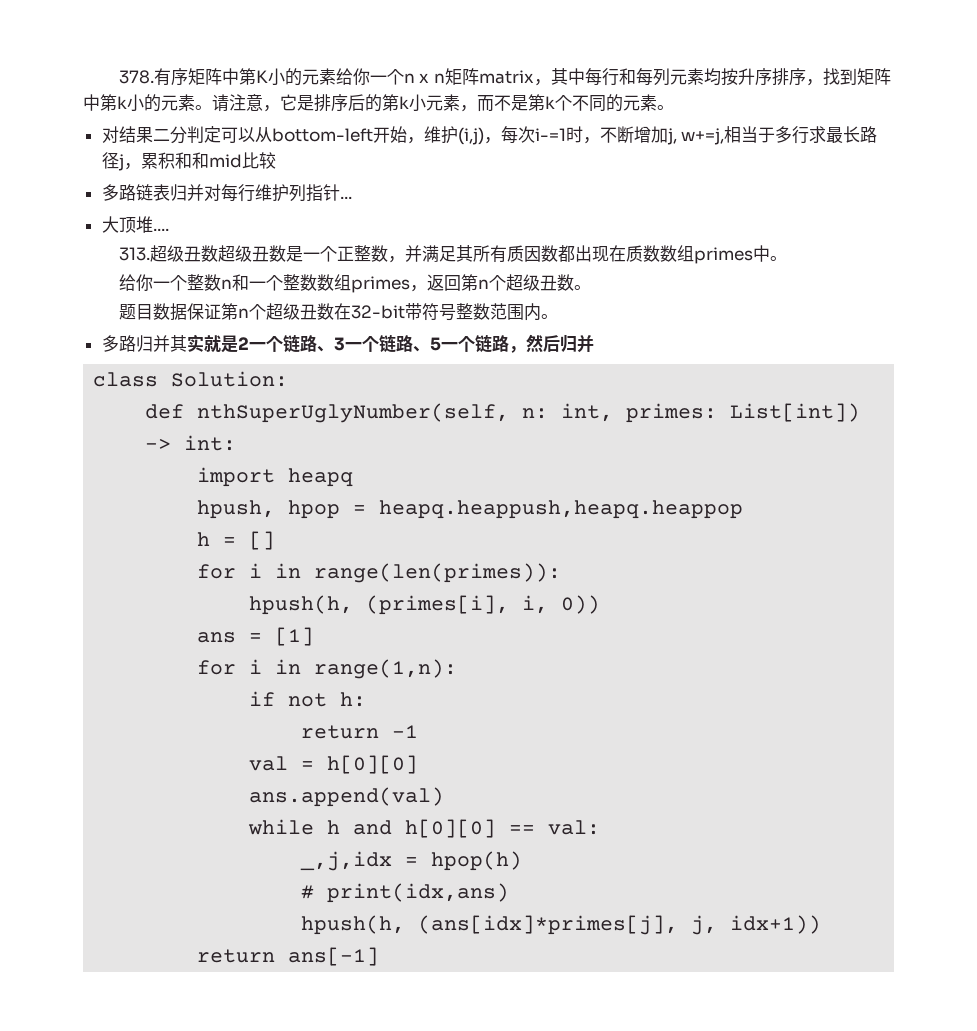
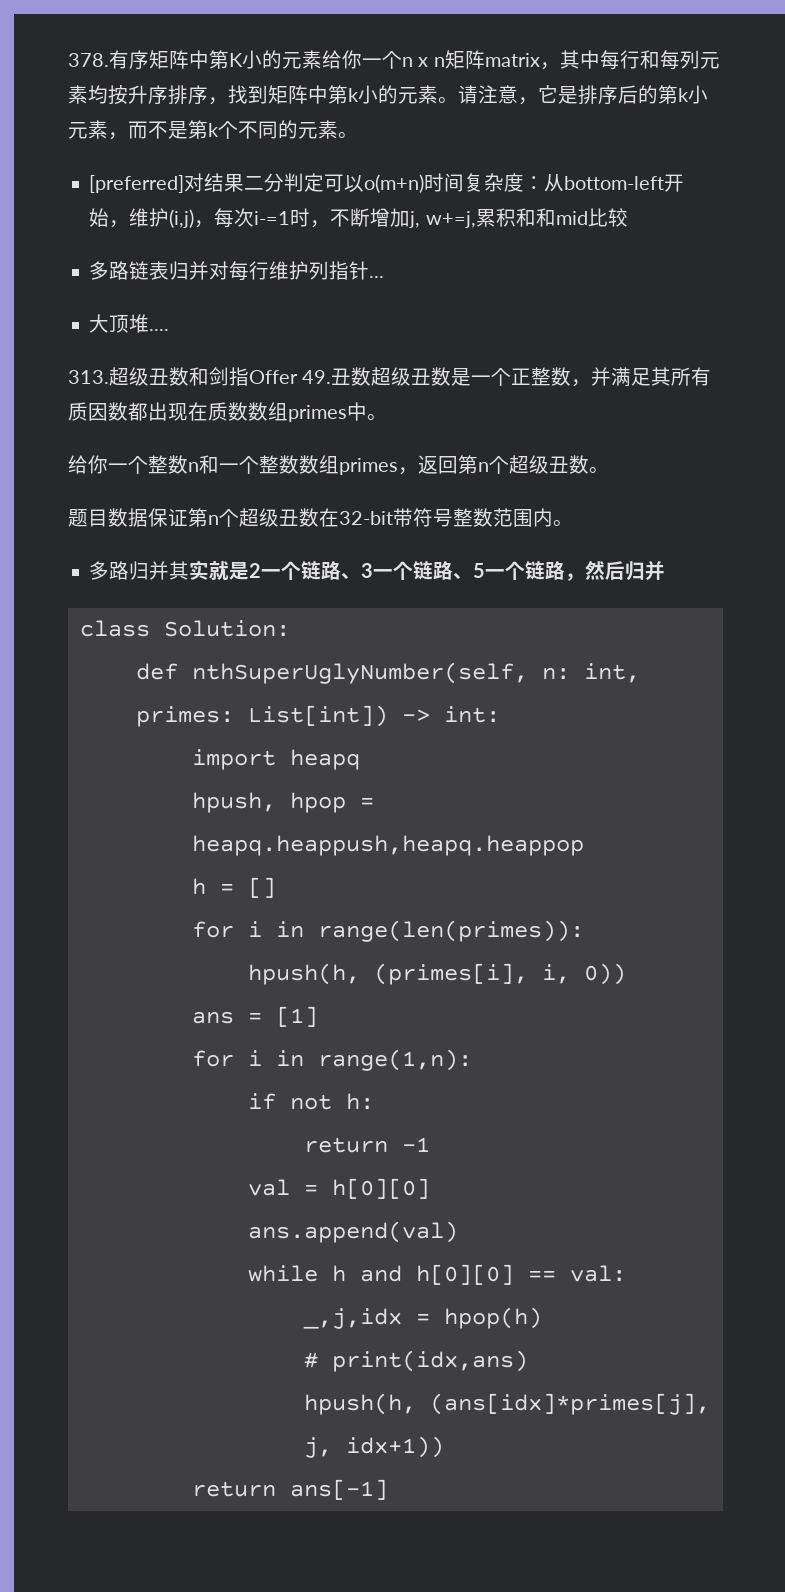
- 对结果二分判定可以从bottom-left开始，维护(i,j)，每次i-=1时，不断增加j, w+=j,相当于多行求最长路径j，累积和和mid比较
+ [preferred]对结果二分判定可以o(m+n)时间复杂度：从bottom-left开始，维护(i,j)，每次i-=1时，不断增加j, w+=j,累积和和mid比较
- 313.超级丑数超级丑数是一个正整数，并满足其所有质因数都出现在质数数组primes中。
+ 313.超级丑数和剑指Offer 49.丑数超级丑数是一个正整数，并满足其所有质因数都出现在质数数组primes中。

